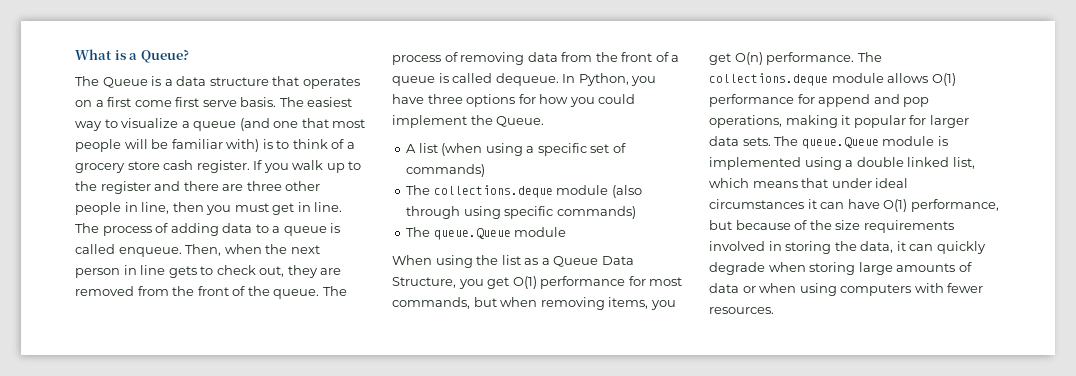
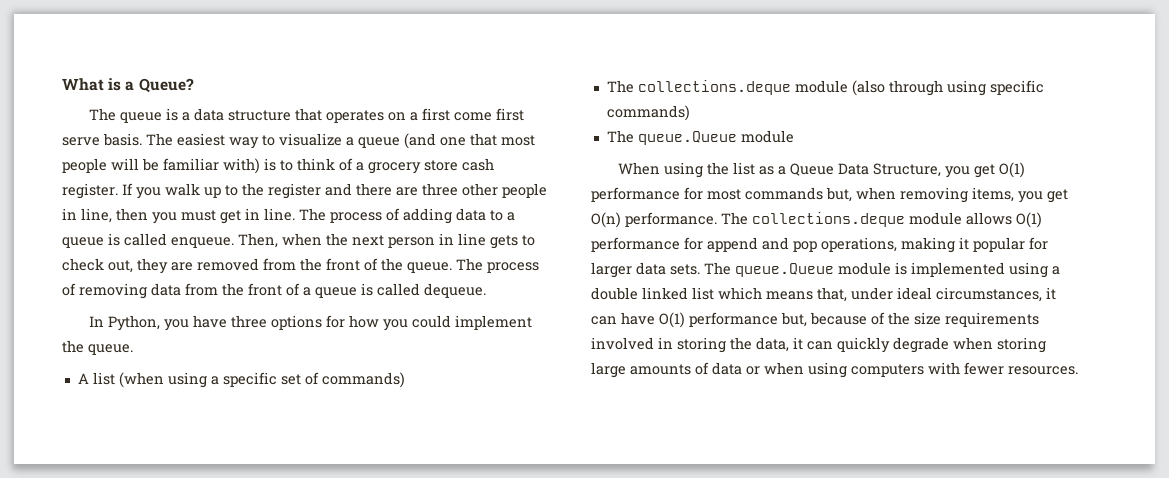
- The Queue is a data structure that operates on a first come first serve basis.
+ The queue is a data structure that operates on a first come first serve basis.
- The process of removing data from the front of a queue is called dequeue. In Python, you have three options for how you could implement the Queue.
+ The process of removing data from the front of a queue is called dequeue.
+ In Python, you have three options for how you could implement the queue.
- When using the list as a Queue Data Structure, you get O(1) performance for most commands, but when removing items, you get O(n) performance.
+ When using the list as a Queue Data Structure, you get O(1) performance for most commands but, when removing items, you get O(n) performance.
- The queue.Queue module is implemented using a double linked list, which means that under ideal circumstances it can have O(1) performance, but because of the size requirements involved in storing the data, it can quickly degrade when storing large amounts of data or when using computers with fewer resources.
+ The queue.Queue module is implemented using a double linked list which means that, under ideal circumstances, it can have O(1) performance but, because of the size requirements involved in storing the data, it can quickly degrade when storing large amounts of data or when using computers with fewer resources.

